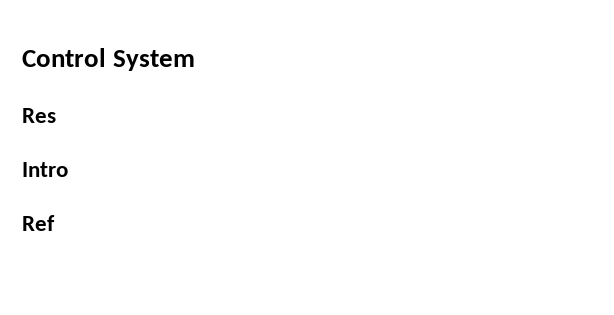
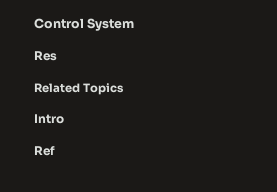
+ Related Topics

